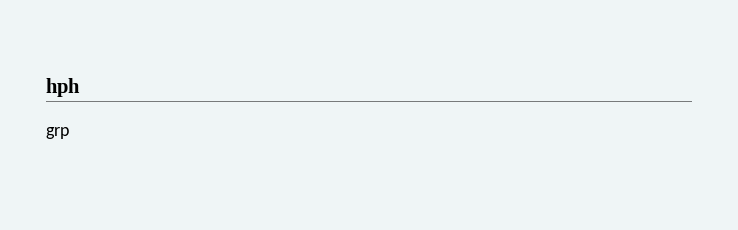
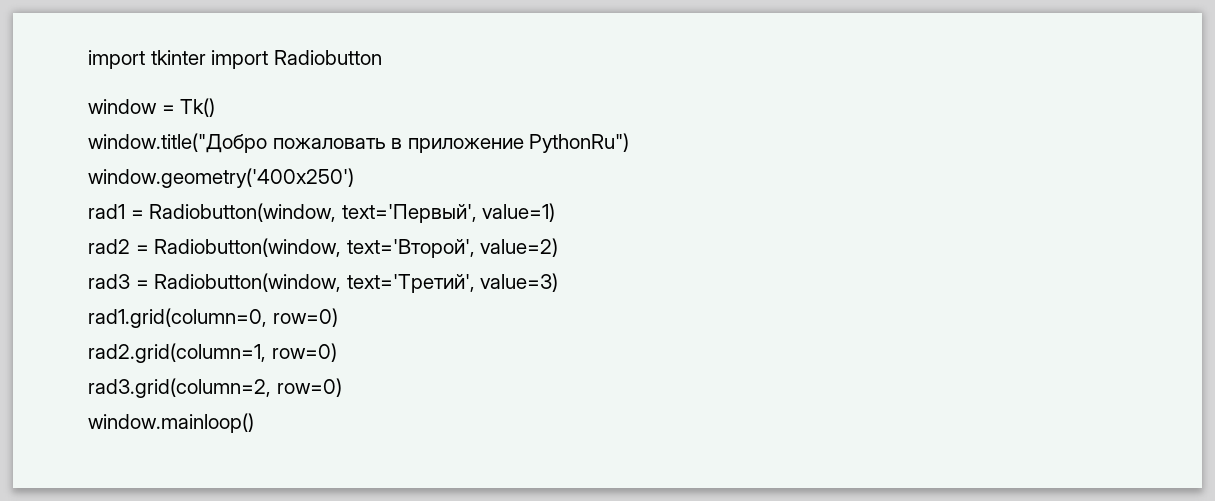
- hph
- grp
+ import tkinter import Radiobutton
+ window = Tk()
+ window.title("Добро пожаловать в приложение PythonRu")
+ window.geometry('400x250')
+ rad1 = Radiobutton(window, text='Первый', value=1)
+ rad2 = Radiobutton(window, text='Второй', value=2)
+ rad3 = Radiobutton(window, text='Третий', value=3)
+ rad1.grid(column=0, row=0)
+ rad2.grid(column=1, row=0)
+ rad3.grid(column=2, row=0)
+ window.mainloop()

